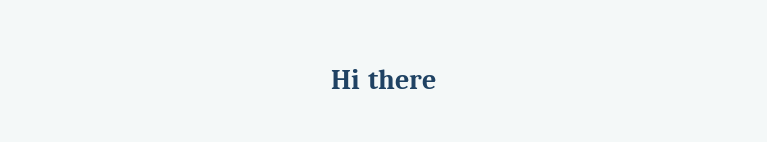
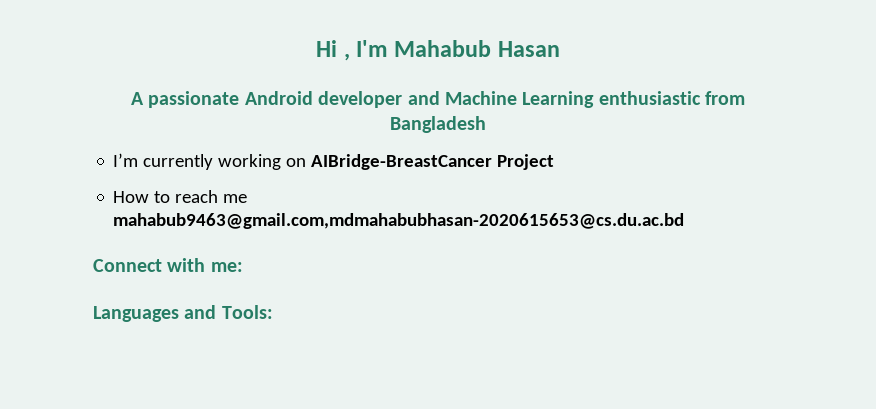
- Hi there
+ Hi , I'm Mahabub Hasan
+ A passionate Android developer and Machine Learning enthusiastic from Bangladesh
+ I’m currently working on AIBridge-BreastCancer Project
+ How to reach me mahabub9463@gmail.com,mdmahabubhasan-2020615653@cs.du.ac.bd
+ Connect with me:
+ Languages and Tools:

